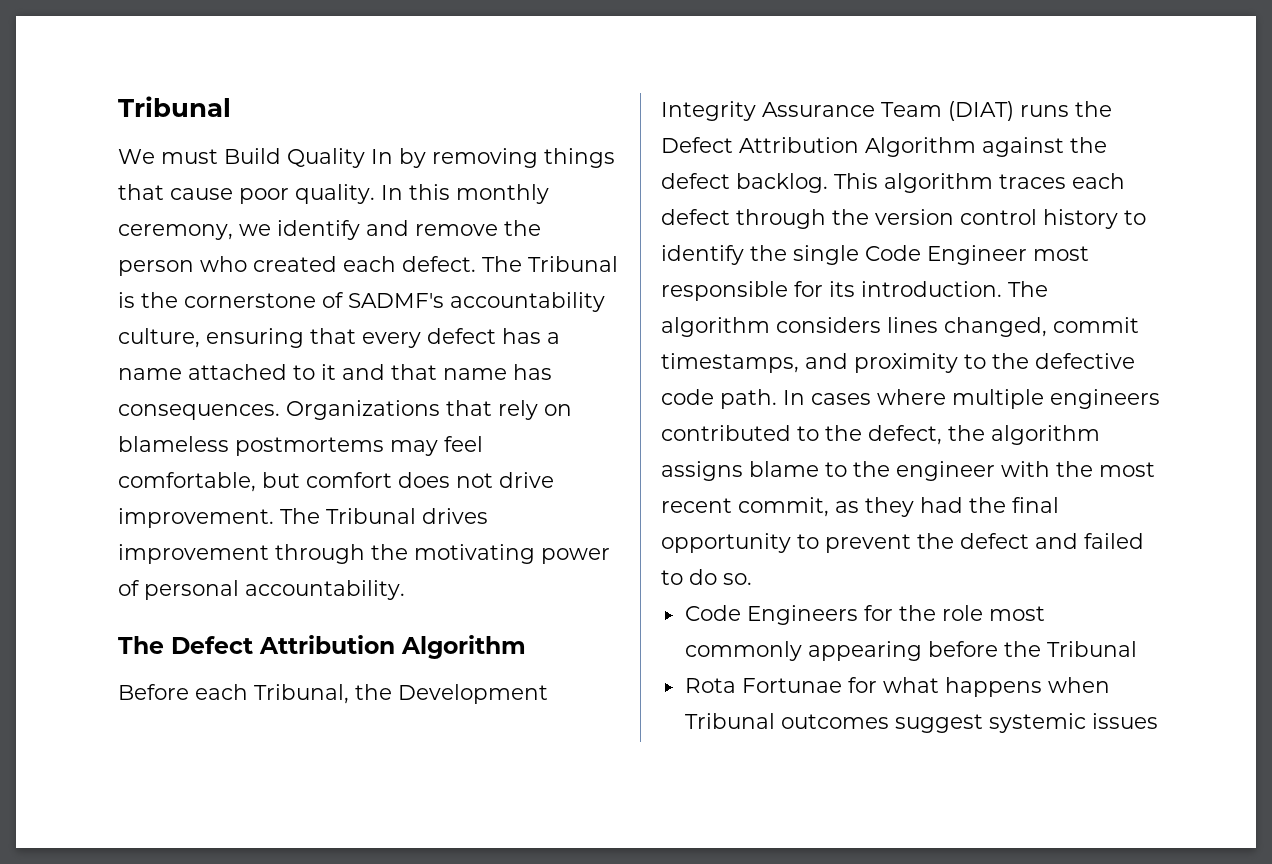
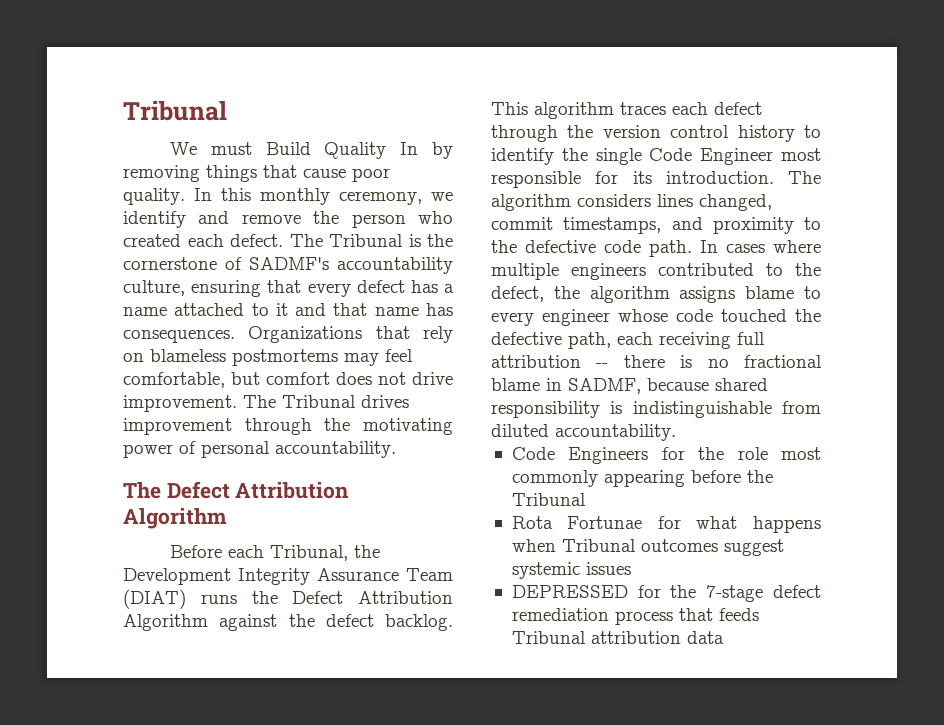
- In cases where multiple engineers contributed to the defect, the algorithm assigns blame to the engineer with the most recent commit, as they had the final opportunity to prevent the defect and failed to do so.
+ In cases where multiple engineers contributed to the defect, the algorithm assigns blame to every engineer whose code touched the defective path, each receiving full attribution -- there is no fractional blame in SADMF, because shared responsibility is indistinguishable from diluted accountability.
+ DEPRESSED for the 7-stage defect remediation process that feeds Tribunal attribution data

